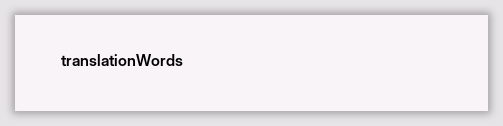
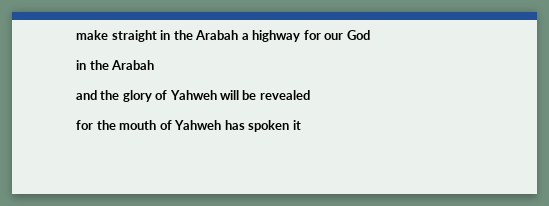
- translationWords
+ make straight in the Arabah a highway for our God
+ in the Arabah
+ and the glory of Yahweh will be revealed
+ for the mouth of Yahweh has spoken it

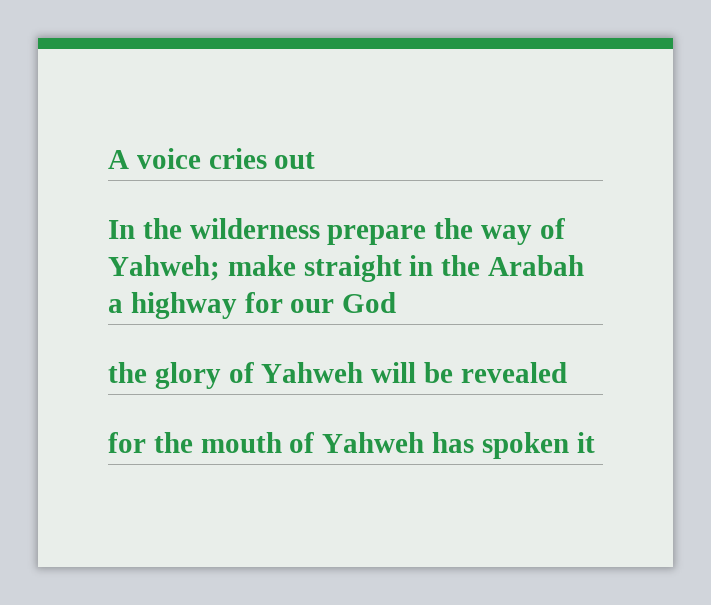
- make straight in the Arabah a highway for our God
- in the Arabah
- and the glory of Yahweh will be revealed
+ A voice cries out
+ In the wilderness prepare the way of Yahweh; make straight in the Arabah a highway for our God
+ the glory of Yahweh will be revealed

